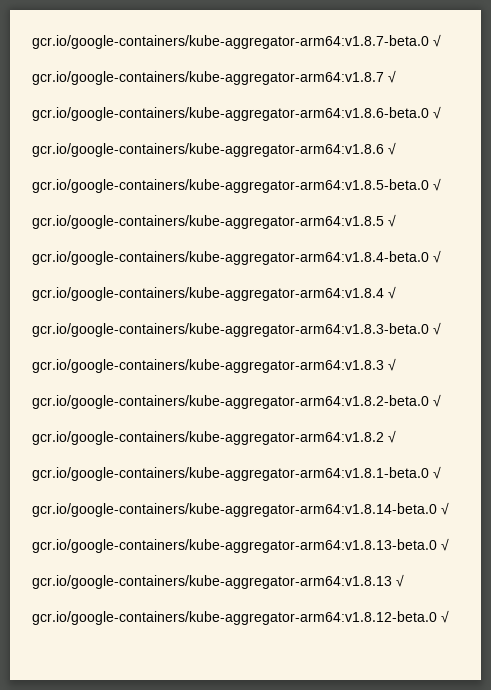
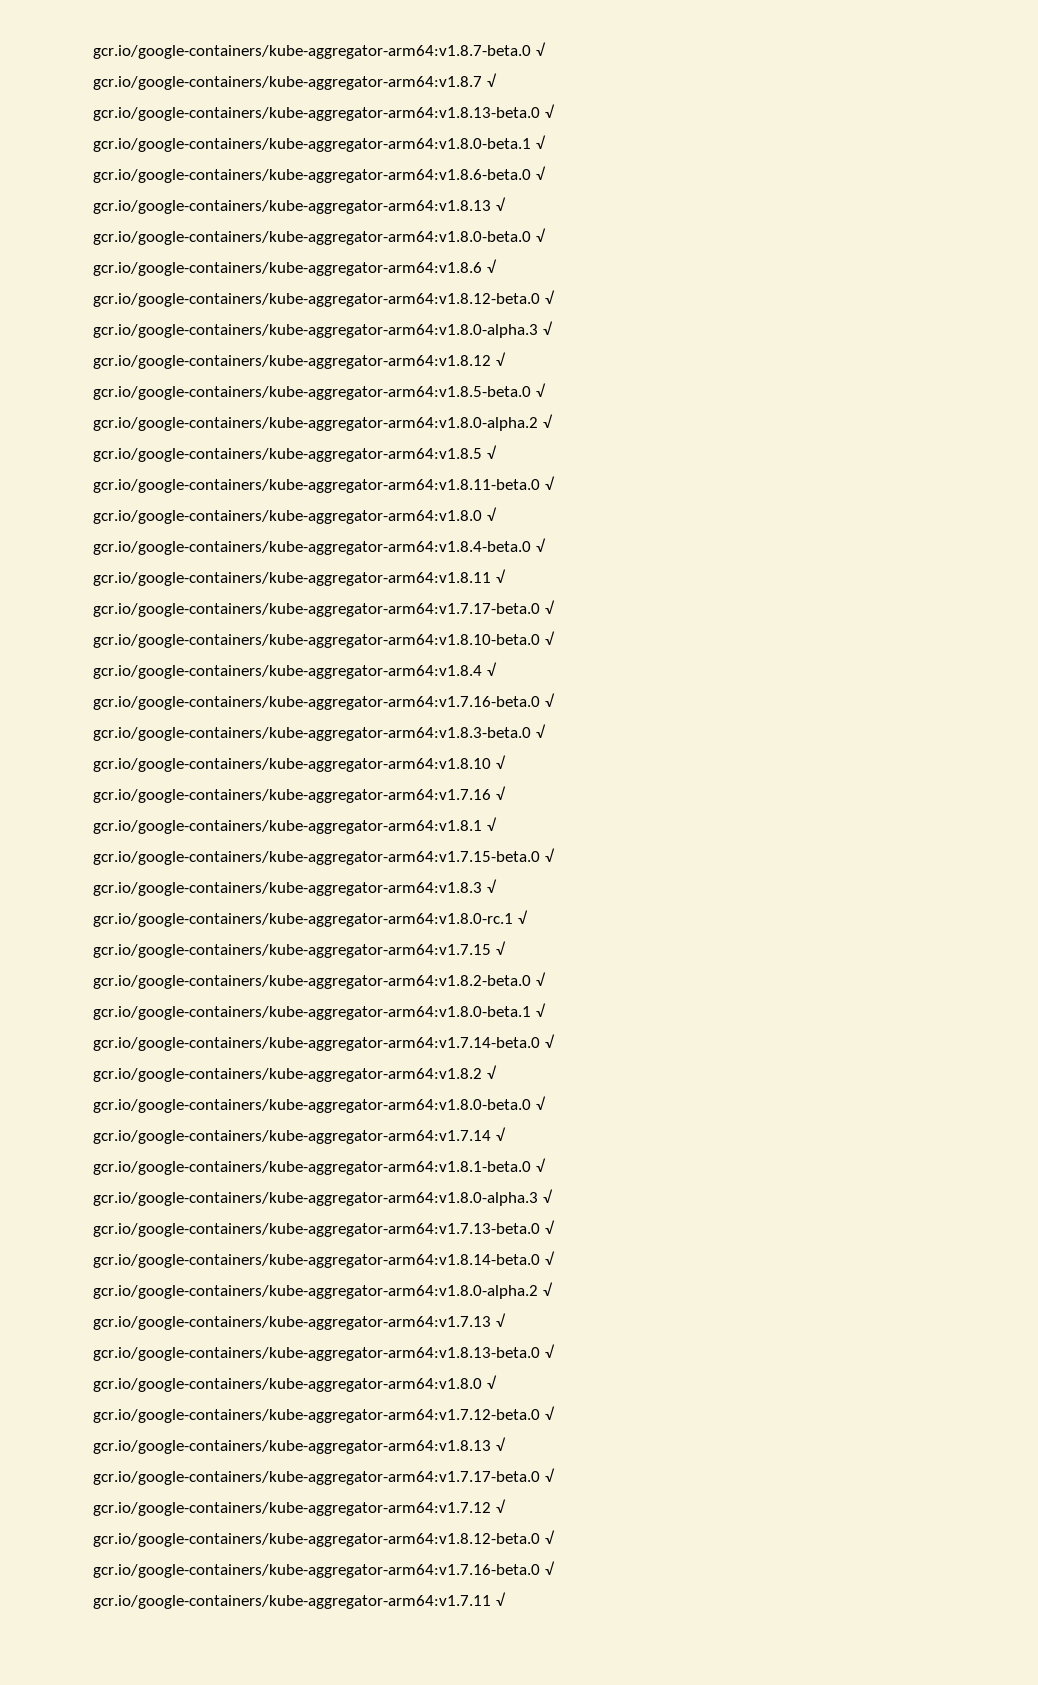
  gcr.io/google-containers/kube-aggregator-arm64:v1.8.7 √
+ gcr.io/google-containers/kube-aggregator-arm64:v1.8.13-beta.0 √
+ gcr.io/google-containers/kube-aggregator-arm64:v1.8.0-beta.1 √
  gcr.io/google-containers/kube-aggregator-arm64:v1.8.6-beta.0 √
+ gcr.io/google-containers/kube-aggregator-arm64:v1.8.13 √
+ gcr.io/google-containers/kube-aggregator-arm64:v1.8.0-beta.0 √
  gcr.io/google-containers/kube-aggregator-arm64:v1.8.6 √
+ gcr.io/google-containers/kube-aggregator-arm64:v1.8.12-beta.0 √
+ gcr.io/google-containers/kube-aggregator-arm64:v1.8.0-alpha.3 √
+ gcr.io/google-containers/kube-aggregator-arm64:v1.8.12 √
  gcr.io/google-containers/kube-aggregator-arm64:v1.8.5-beta.0 √
+ gcr.io/google-containers/kube-aggregator-arm64:v1.8.0-alpha.2 √
+ gcr.io/google-containers/kube-aggregator-arm64:v1.8.11-beta.0 √
+ gcr.io/google-containers/kube-aggregator-arm64:v1.8.0 √
  gcr.io/google-containers/kube-aggregator-arm64:v1.8.4-beta.0 √
+ gcr.io/google-containers/kube-aggregator-arm64:v1.8.11 √
+ gcr.io/google-containers/kube-aggregator-arm64:v1.7.17-beta.0 √
+ gcr.io/google-containers/kube-aggregator-arm64:v1.8.10-beta.0 √
  gcr.io/google-containers/kube-aggregator-arm64:v1.8.4 √
+ gcr.io/google-containers/kube-aggregator-arm64:v1.7.16-beta.0 √
+ gcr.io/google-containers/kube-aggregator-arm64:v1.8.10 √
+ gcr.io/google-containers/kube-aggregator-arm64:v1.7.16 √
+ gcr.io/google-containers/kube-aggregator-arm64:v1.8.1 √
+ gcr.io/google-containers/kube-aggregator-arm64:v1.7.15-beta.0 √
  gcr.io/google-containers/kube-aggregator-arm64:v1.8.3 √
+ gcr.io/google-containers/kube-aggregator-arm64:v1.8.0-rc.1 √
+ gcr.io/google-containers/kube-aggregator-arm64:v1.7.15 √
  gcr.io/google-containers/kube-aggregator-arm64:v1.8.2-beta.0 √
+ gcr.io/google-containers/kube-aggregator-arm64:v1.8.0-beta.1 √
+ gcr.io/google-containers/kube-aggregator-arm64:v1.7.14-beta.0 √
  gcr.io/google-containers/kube-aggregator-arm64:v1.8.2 √
+ gcr.io/google-containers/kube-aggregator-arm64:v1.8.0-beta.0 √
+ gcr.io/google-containers/kube-aggregator-arm64:v1.7.14 √
  gcr.io/google-containers/kube-aggregator-arm64:v1.8.1-beta.0 √
+ gcr.io/google-containers/kube-aggregator-arm64:v1.8.0-alpha.3 √
+ gcr.io/google-containers/kube-aggregator-arm64:v1.7.13-beta.0 √
  gcr.io/google-containers/kube-aggregator-arm64:v1.8.14-beta.0 √
+ gcr.io/google-containers/kube-aggregator-arm64:v1.8.0-alpha.2 √
+ gcr.io/google-containers/kube-aggregator-arm64:v1.7.13 √
  gcr.io/google-containers/kube-aggregator-arm64:v1.8.13-beta.0 √
+ gcr.io/google-containers/kube-aggregator-arm64:v1.8.0 √
+ gcr.io/google-containers/kube-aggregator-arm64:v1.7.12-beta.0 √
  gcr.io/google-containers/kube-aggregator-arm64:v1.8.13 √
+ gcr.io/google-containers/kube-aggregator-arm64:v1.7.17-beta.0 √
+ gcr.io/google-containers/kube-aggregator-arm64:v1.7.12 √
  gcr.io/google-containers/kube-aggregator-arm64:v1.8.12-beta.0 √
+ gcr.io/google-containers/kube-aggregator-arm64:v1.7.16-beta.0 √
+ gcr.io/google-containers/kube-aggregator-arm64:v1.7.11 √

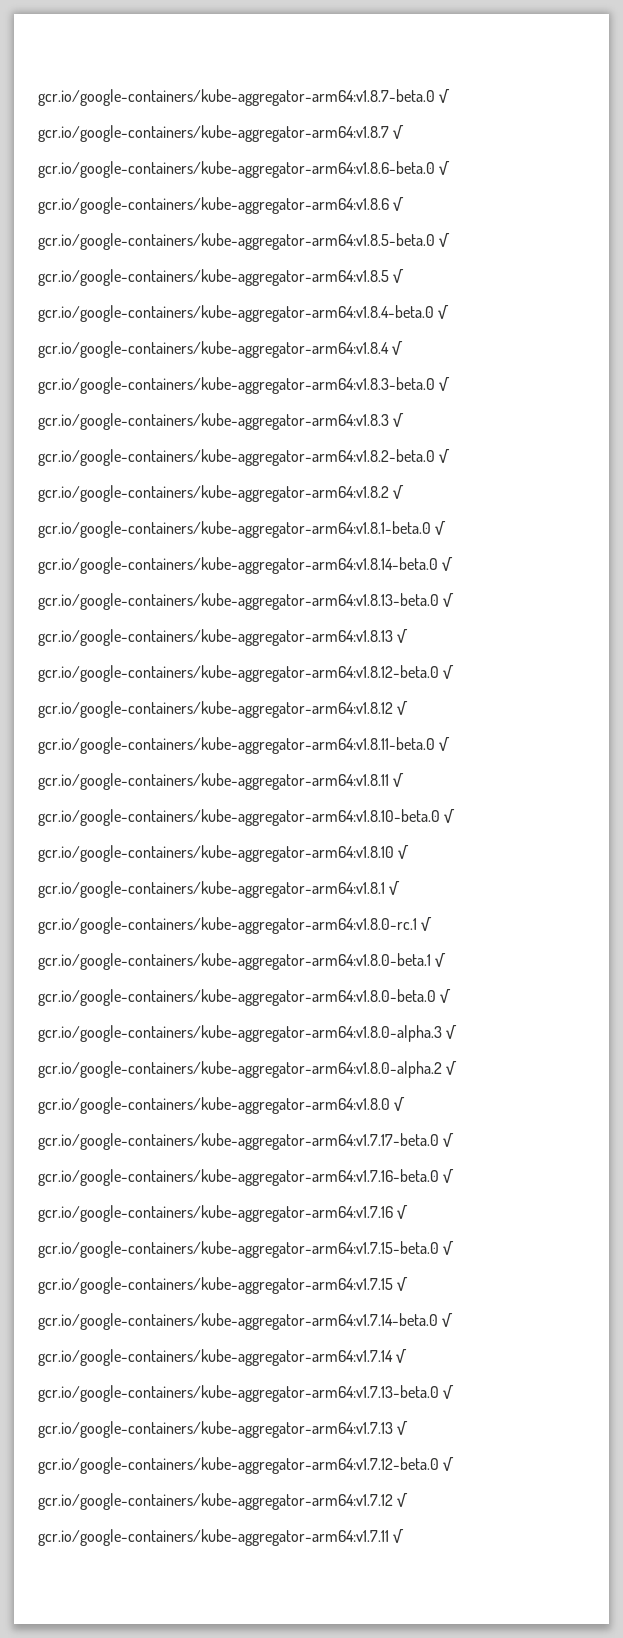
  gcr.io/google-containers/kube-aggregator-arm64:v1.8.7 √
+ gcr.io/google-containers/kube-aggregator-arm64:v1.8.6-beta.0 √
+ gcr.io/google-containers/kube-aggregator-arm64:v1.8.6 √
+ gcr.io/google-containers/kube-aggregator-arm64:v1.8.5-beta.0 √
+ gcr.io/google-containers/kube-aggregator-arm64:v1.8.5 √
+ gcr.io/google-containers/kube-aggregator-arm64:v1.8.4-beta.0 √
+ gcr.io/google-containers/kube-aggregator-arm64:v1.8.4 √
+ gcr.io/google-containers/kube-aggregator-arm64:v1.8.3-beta.0 √
+ gcr.io/google-containers/kube-aggregator-arm64:v1.8.3 √
+ gcr.io/google-containers/kube-aggregator-arm64:v1.8.2-beta.0 √
+ gcr.io/google-containers/kube-aggregator-arm64:v1.8.2 √
+ gcr.io/google-containers/kube-aggregator-arm64:v1.8.1-beta.0 √
+ gcr.io/google-containers/kube-aggregator-arm64:v1.8.14-beta.0 √
  gcr.io/google-containers/kube-aggregator-arm64:v1.8.13-beta.0 √
+ gcr.io/google-containers/kube-aggregator-arm64:v1.8.13 √
+ gcr.io/google-containers/kube-aggregator-arm64:v1.8.12-beta.0 √
+ gcr.io/google-containers/kube-aggregator-arm64:v1.8.12 √
+ gcr.io/google-containers/kube-aggregator-arm64:v1.8.11-beta.0 √
+ gcr.io/google-containers/kube-aggregator-arm64:v1.8.11 √
+ gcr.io/google-containers/kube-aggregator-arm64:v1.8.10-beta.0 √
+ gcr.io/google-containers/kube-aggregator-arm64:v1.8.10 √
+ gcr.io/google-containers/kube-aggregator-arm64:v1.8.1 √
+ gcr.io/google-containers/kube-aggregator-arm64:v1.8.0-rc.1 √
  gcr.io/google-containers/kube-aggregator-arm64:v1.8.0-beta.1 √
- gcr.io/google-containers/kube-aggregator-arm64:v1.8.6-beta.0 √
- gcr.io/google-containers/kube-aggregator-arm64:v1.8.13 √
  gcr.io/google-containers/kube-aggregator-arm64:v1.8.0-beta.0 √
- gcr.io/google-containers/kube-aggregator-arm64:v1.8.6 √
- gcr.io/google-containers/kube-aggregator-arm64:v1.8.12-beta.0 √
  gcr.io/google-containers/kube-aggregator-arm64:v1.8.0-alpha.3 √
- gcr.io/google-containers/kube-aggregator-arm64:v1.8.12 √
- gcr.io/google-containers/kube-aggregator-arm64:v1.8.5-beta.0 √
  gcr.io/google-containers/kube-aggregator-arm64:v1.8.0-alpha.2 √
- gcr.io/google-containers/kube-aggregator-arm64:v1.8.5 √
- gcr.io/google-containers/kube-aggregator-arm64:v1.8.11-beta.0 √
  gcr.io/google-containers/kube-aggregator-arm64:v1.8.0 √
- gcr.io/google-containers/kube-aggregator-arm64:v1.8.4-beta.0 √
- gcr.io/google-containers/kube-aggregator-arm64:v1.8.11 √
  gcr.io/google-containers/kube-aggregator-arm64:v1.7.17-beta.0 √
- gcr.io/google-containers/kube-aggregator-arm64:v1.8.10-beta.0 √
- gcr.io/google-containers/kube-aggregator-arm64:v1.8.4 √
  gcr.io/google-containers/kube-aggregator-arm64:v1.7.16-beta.0 √
- gcr.io/google-containers/kube-aggregator-arm64:v1.8.3-beta.0 √
- gcr.io/google-containers/kube-aggregator-arm64:v1.8.10 √
- gcr.io/google-containers/kube-aggregator-arm64:v1.8.1 √
- gcr.io/google-containers/kube-aggregator-arm64:v1.8.3 √
- gcr.io/google-containers/kube-aggregator-arm64:v1.8.0-rc.1 √
  gcr.io/google-containers/kube-aggregator-arm64:v1.7.15 √
- gcr.io/google-containers/kube-aggregator-arm64:v1.8.2-beta.0 √
- gcr.io/google-containers/kube-aggregator-arm64:v1.8.0-beta.1 √
  gcr.io/google-containers/kube-aggregator-arm64:v1.7.14-beta.0 √
- gcr.io/google-containers/kube-aggregator-arm64:v1.8.2 √
- gcr.io/google-containers/kube-aggregator-arm64:v1.8.0-beta.0 √
  gcr.io/google-containers/kube-aggregator-arm64:v1.7.14 √
- gcr.io/google-containers/kube-aggregator-arm64:v1.8.1-beta.0 √
- gcr.io/google-containers/kube-aggregator-arm64:v1.8.0-alpha.3 √
  gcr.io/google-containers/kube-aggregator-arm64:v1.7.13-beta.0 √
- gcr.io/google-containers/kube-aggregator-arm64:v1.8.14-beta.0 √
- gcr.io/google-containers/kube-aggregator-arm64:v1.8.0-alpha.2 √
  gcr.io/google-containers/kube-aggregator-arm64:v1.7.13 √
- gcr.io/google-containers/kube-aggregator-arm64:v1.8.13-beta.0 √
- gcr.io/google-containers/kube-aggregator-arm64:v1.8.0 √
  gcr.io/google-containers/kube-aggregator-arm64:v1.7.12-beta.0 √
- gcr.io/google-containers/kube-aggregator-arm64:v1.8.13 √
- gcr.io/google-containers/kube-aggregator-arm64:v1.7.17-beta.0 √
  gcr.io/google-containers/kube-aggregator-arm64:v1.7.12 √
- gcr.io/google-containers/kube-aggregator-arm64:v1.8.12-beta.0 √
- gcr.io/google-containers/kube-aggregator-arm64:v1.7.16-beta.0 √

